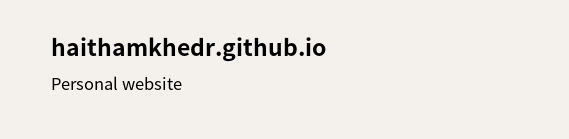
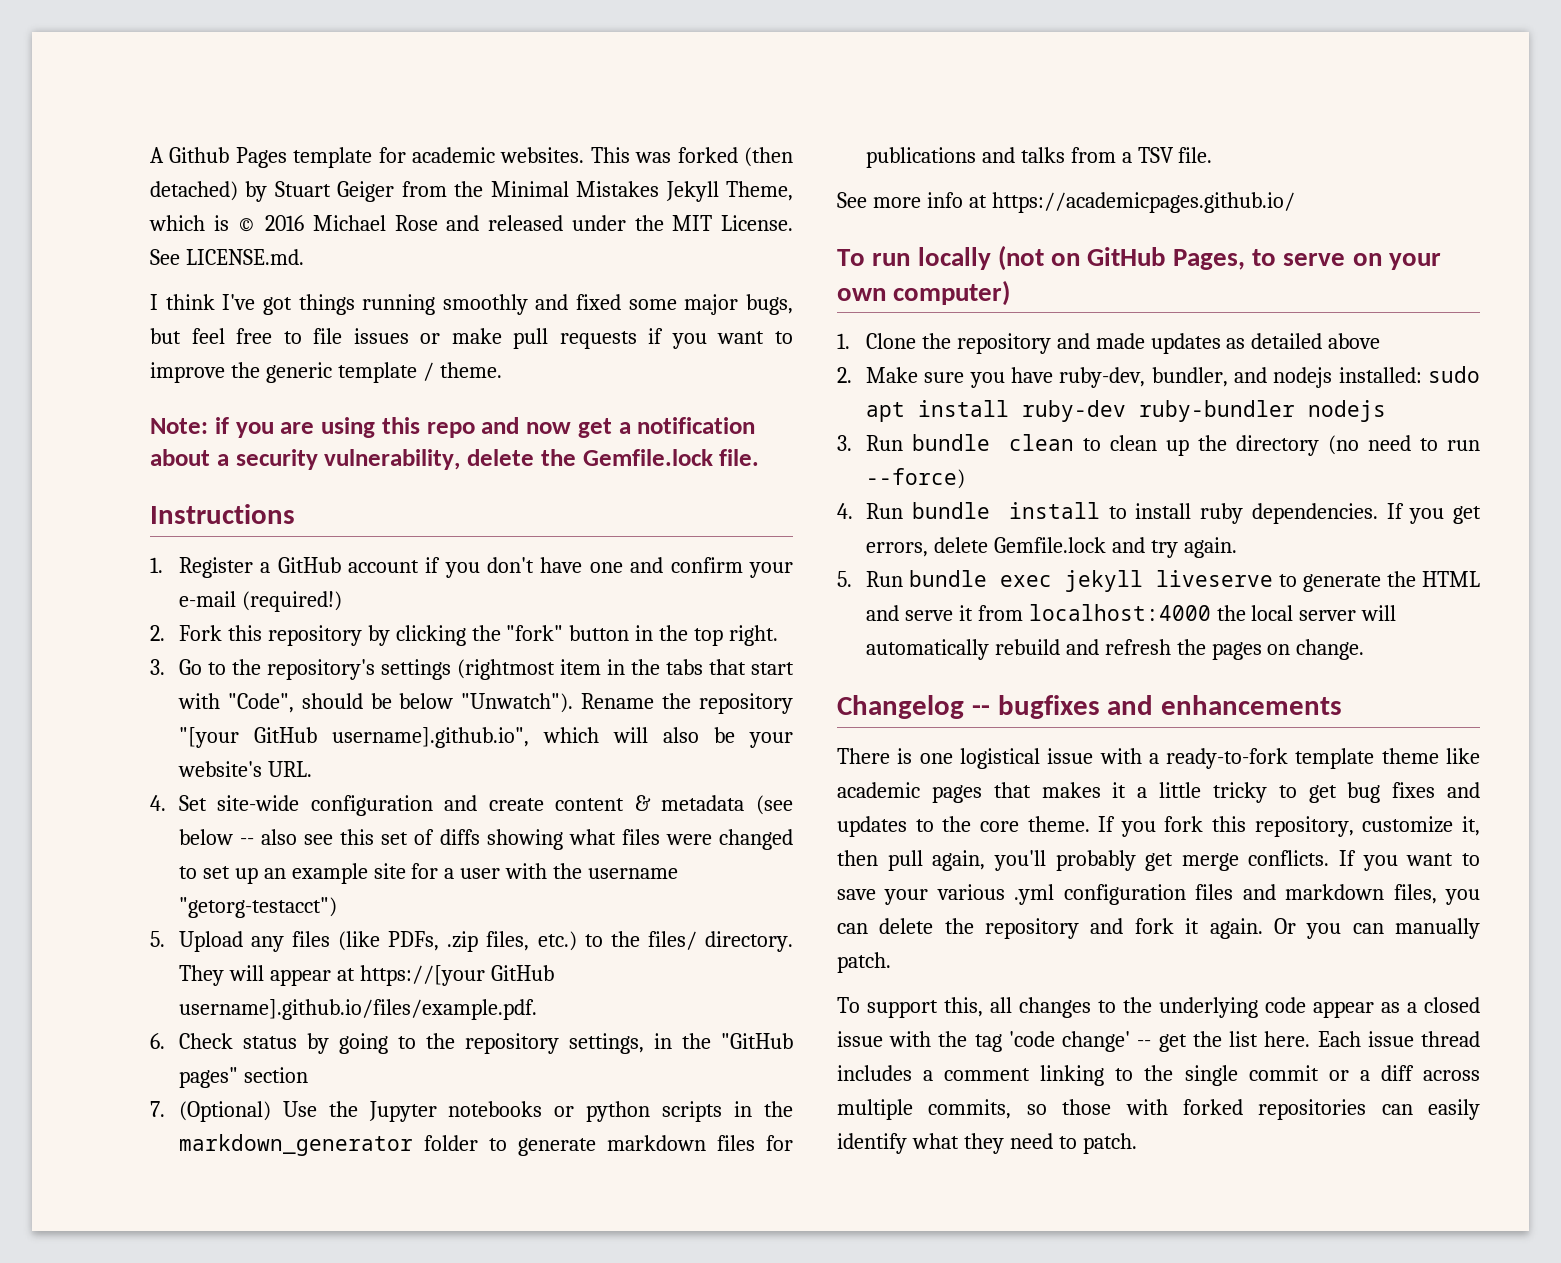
- haithamkhedr.github.io
- Personal website
+ A Github Pages template for academic websites. This was forked (then detached) by Stuart Geiger from the Minimal Mistakes Jekyll Theme, which is © 2016 Michael Rose and released under the MIT License. See LICENSE.md.
+ I think I've got things running smoothly and fixed some major bugs, but feel free to file issues or make pull requests if you want to improve the generic template / theme.
+ Note: if you are using this repo and now get a notification about a security vulnerability, delete the Gemfile.lock file.
+ Instructions
+ 1. Register a GitHub account if you don't have one and confirm your e-mail (required!)
+ 2. Fork this repository by clicking the "fork" button in the top right.
+ 3. Go to the repository's settings (rightmost item in the tabs that start with "Code", should be below "Unwatch"). Rename the repository "[your GitHub username].github.io", which will also be your website's URL.
+ 4. Set site-wide configuration and create content & metadata (see below -- also see this set of diffs showing what files were changed to set up an example site for a user with the username "getorg-testacct")
+ 5. Upload any files (like PDFs, .zip files, etc.) to the files/ directory. They will appear at https://[your GitHub username].github.io/files/example.pdf.
+ 6. Check status by going to the repository settings, in the "GitHub pages" section
+ 7. (Optional) Use the Jupyter notebooks or python scripts in the markdown_generator folder to generate markdown files for publications and talks from a TSV file.
+ See more info at https://academicpages.github.io/
+ To run locally (not on GitHub Pages, to serve on your own computer)
+ 1. Clone the repository and made updates as detailed above
+ 2. Make sure you have ruby-dev, bundler, and nodejs installed: sudo apt install ruby-dev ruby-bundler nodejs
+ 3. Run bundle clean to clean up the directory (no need to run --force)
+ 4. Run bundle install to install ruby dependencies. If you get errors, delete Gemfile.lock and try again.
+ 5. Run bundle exec jekyll liveserve to generate the HTML and serve it from localhost:4000 the local server will automatically rebuild and refresh the pages on change.
+ Changelog -- bugfixes and enhancements
+ There is one logistical issue with a ready-to-fork template theme like academic pages that makes it a little tricky to get bug fixes and updates to the core theme. If you fork this repository, customize it, then pull again, you'll probably get merge conflicts. If you want to save your various .yml configuration files and markdown files, you can delete the repository and fork it again. Or you can manually patch.
+ To support this, all changes to the underlying code appear as a closed issue with the tag 'code change' -- get the list here. Each issue thread includes a comment linking to the single commit or a diff across multiple commits, so those with forked repositories can easily identify what they need to patch.

